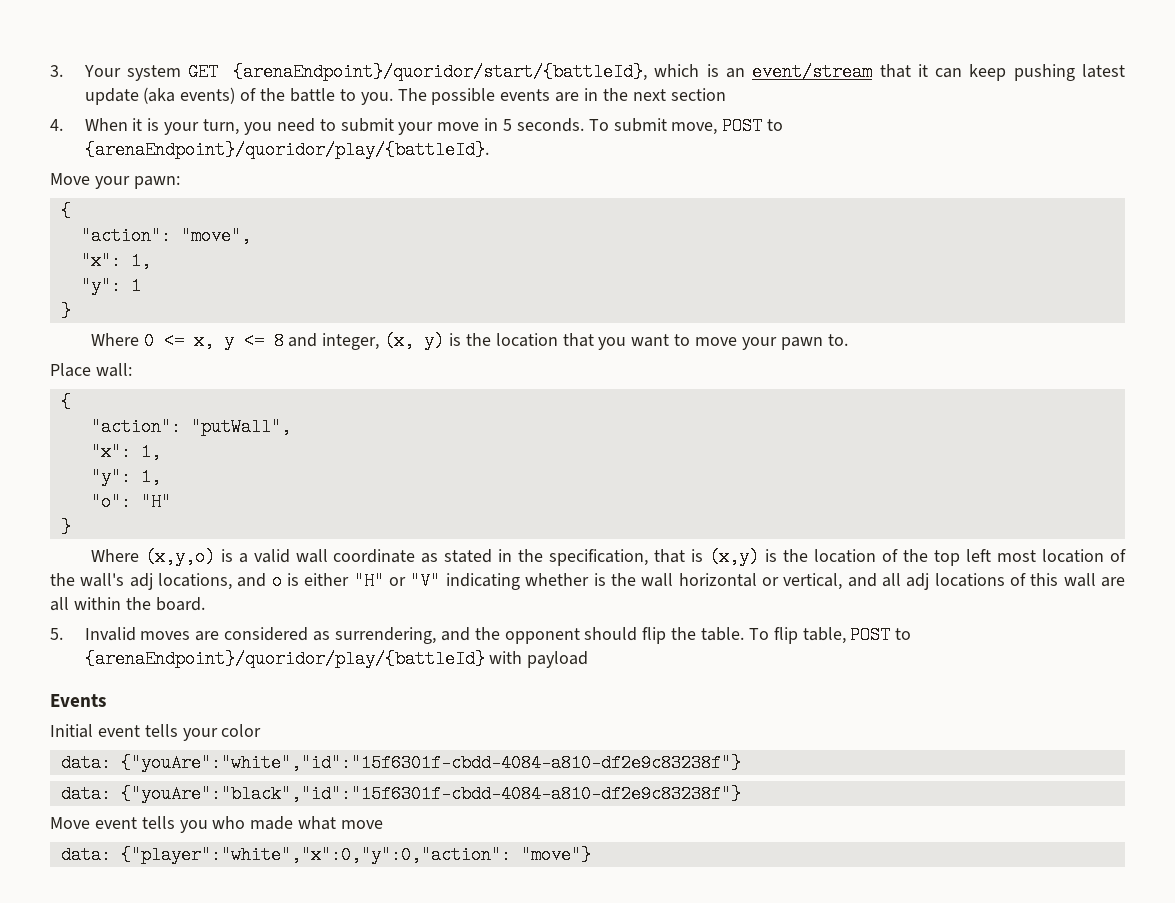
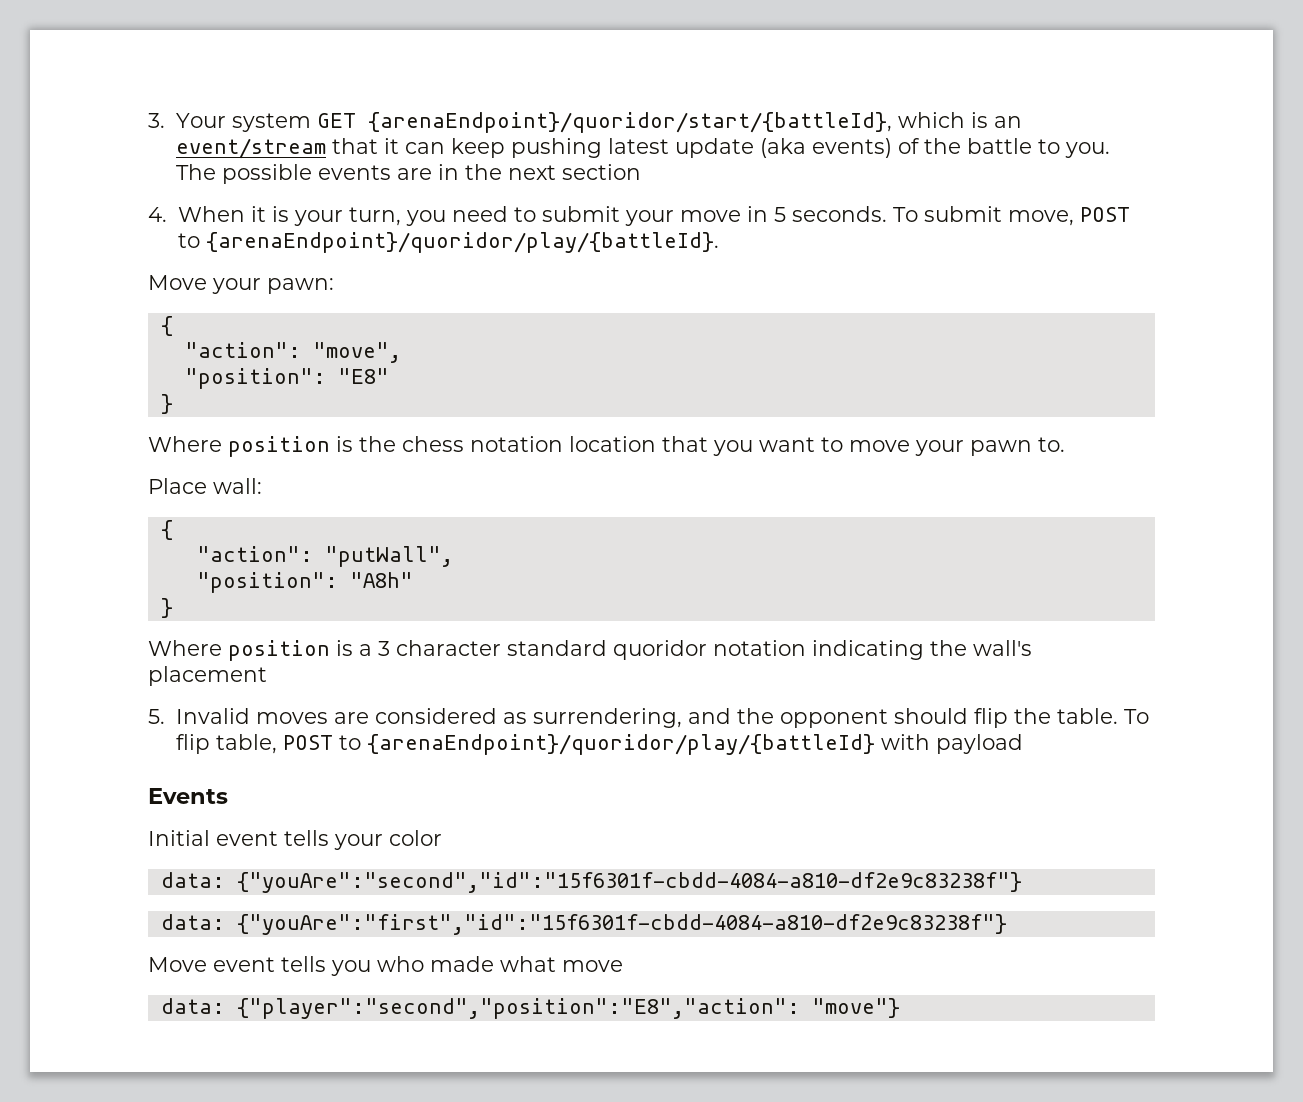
  "action": "move",
- "x": 1,
- "y": 1
+ "position": "E8"
  }
- Where 0 <= x, y <= 8 and integer, (x, y) is the location that you want to move your pawn to.
+ Where position is the chess notation location that you want to move your pawn to.
  "action": "putWall",
- "x": 1,
- "y": 1,
- "o": "H"
+ "position": "A8h"
  }
- Where (x,y,o) is a valid wall coordinate as stated in the specification, that is (x,y) is the location of the top left most location of the wall's adj locations, and o is either "H" or "V" indicating whether is the wall horizontal or vertical, and all adj locations of this wall are all within the board.
+ Where position is a 3 character standard quoridor notation indicating the wall's placement
- data: {"youAre":"white","id":"15f6301f-cbdd-4084-a810-df2e9c83238f"}
- data: {"youAre":"black","id":"15f6301f-cbdd-4084-a810-df2e9c83238f"}
+ data: {"youAre":"second","id":"15f6301f-cbdd-4084-a810-df2e9c83238f"}
+ data: {"youAre":"first","id":"15f6301f-cbdd-4084-a810-df2e9c83238f"}
- data: {"player":"white","x":0,"y":0,"action": "move"}
+ data: {"player":"second","position":"E8","action": "move"}

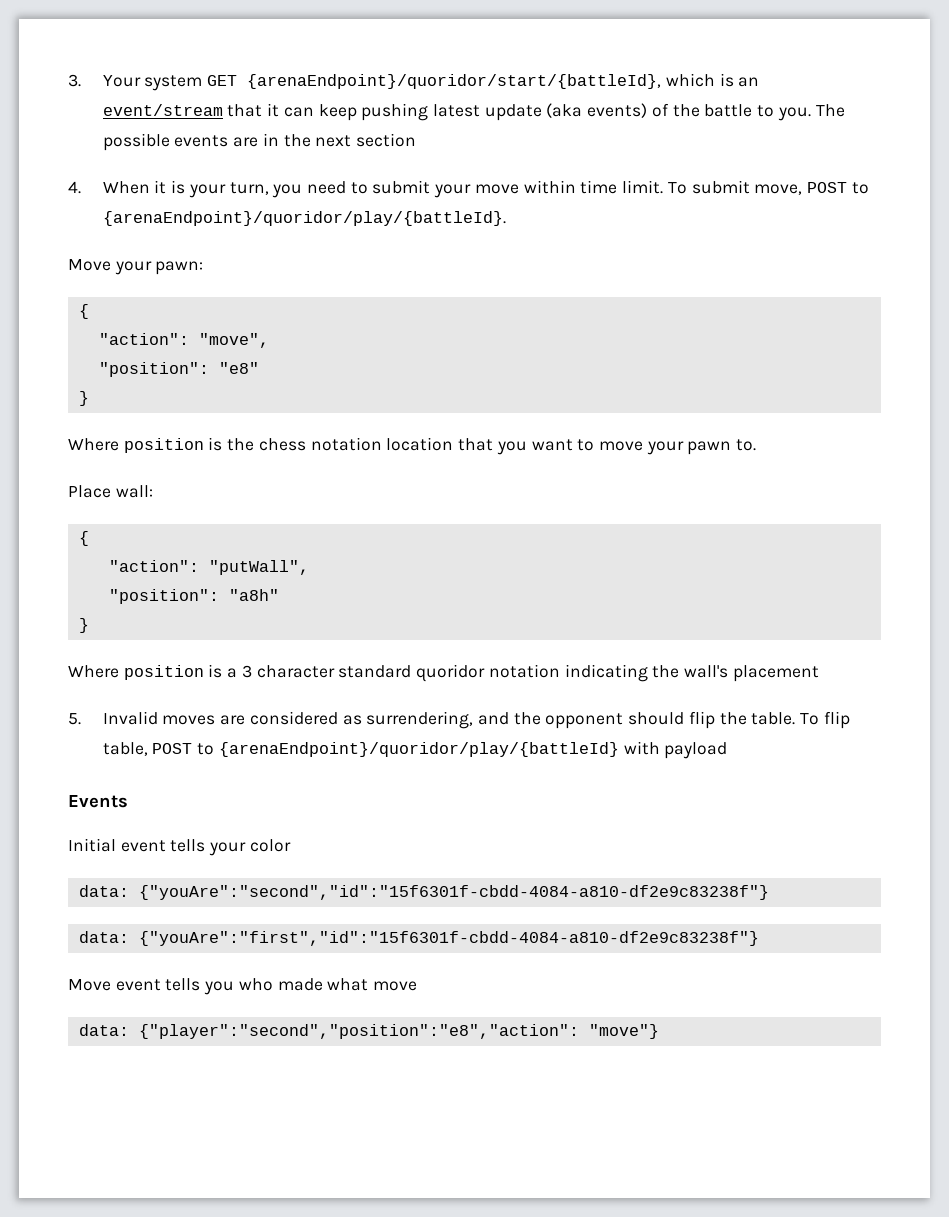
- 4. When it is your turn, you need to submit your move in 5 seconds.
+ 4. When it is your turn, you need to submit your move within time limit.
- "position": "E8"
+ "position": "e8"
- "position": "A8h"
+ "position": "a8h"
- data: {"player":"second","position":"E8","action": "move"}
+ data: {"player":"second","position":"e8","action": "move"}

